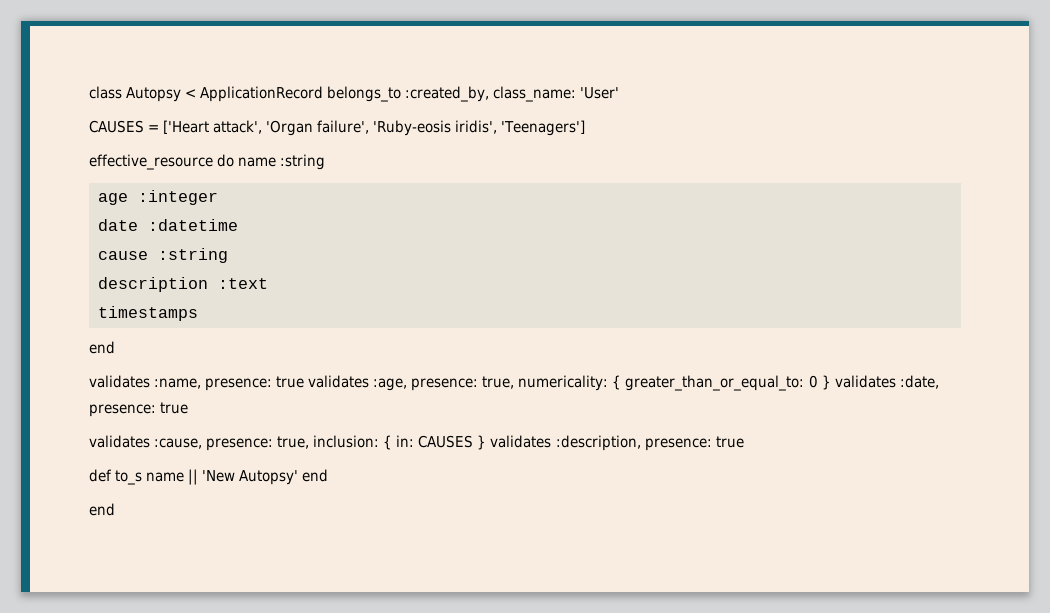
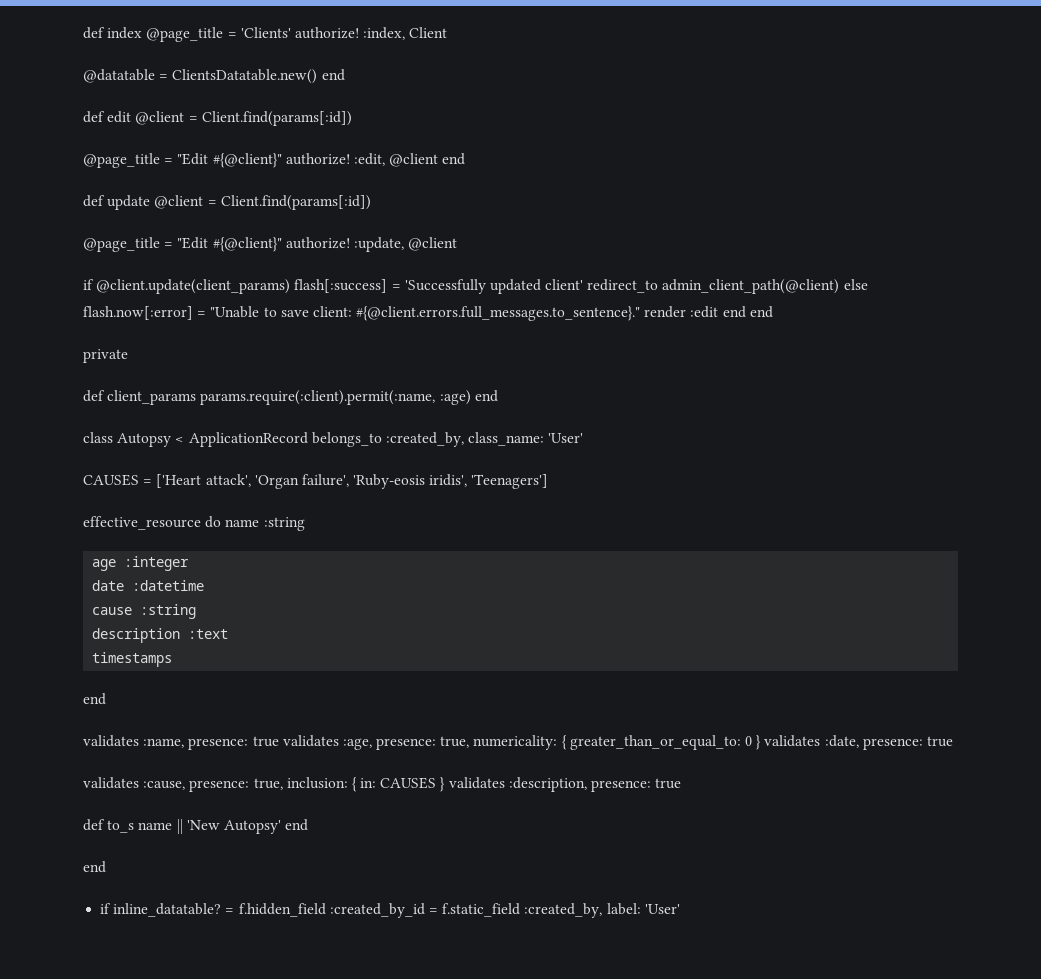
+ def index @page_title = 'Clients' authorize! :index, Client
+ @datatable = ClientsDatatable.new() end
+ def edit @client = Client.find(params[:id])
+ @page_title = "Edit #{@client}" authorize! :edit, @client end
+ def update @client = Client.find(params[:id])
+ @page_title = "Edit #{@client}" authorize! :update, @client
+ if @client.update(client_params) flash[:success] = 'Successfully updated client' redirect_to admin_client_path(@client) else flash.now[:error] = "Unable to save client: #{@client.errors.full_messages.to_sentence}." render :edit end end
+ private
+ def client_params params.require(:client).permit(:name, :age) end
+ if inline_datatable? = f.hidden_field :created_by_id = f.static_field :created_by, label: 'User'

